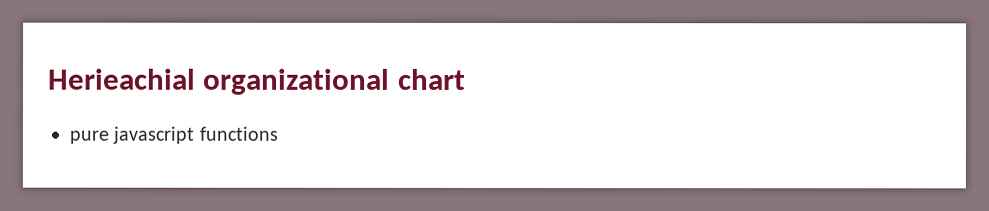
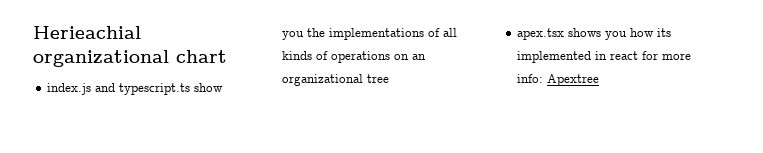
- pure javascript functions
+ index.js and typescript.ts show you the implementations of all kinds of operations on an organizational tree
+ apex.tsx shows you how its implemented in react for more info: Apextree

